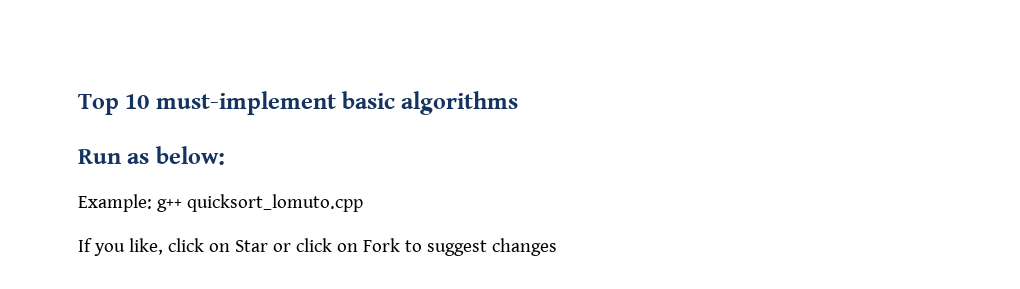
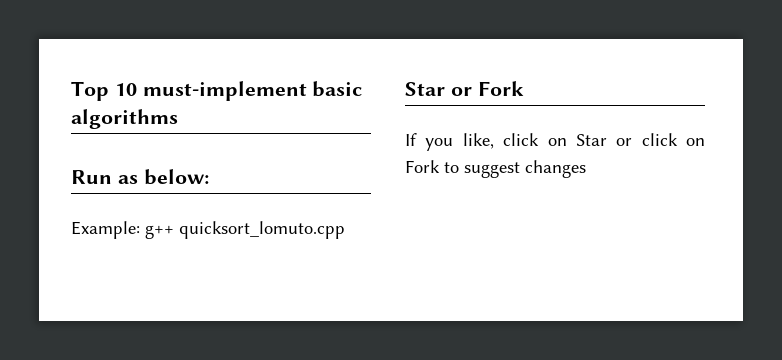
+ Star or Fork

